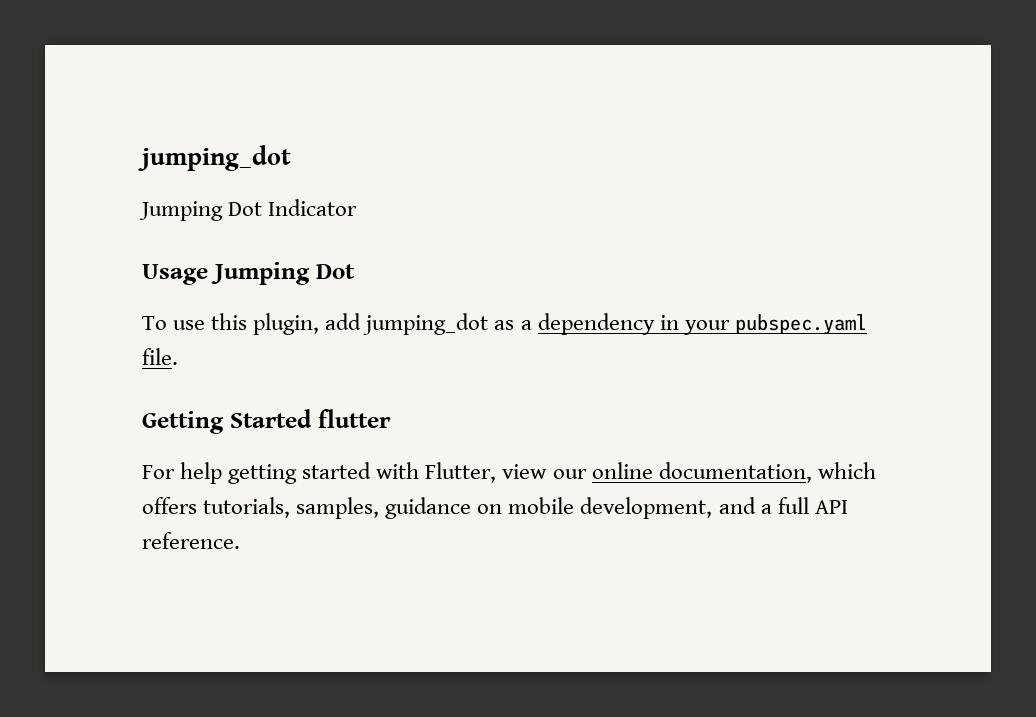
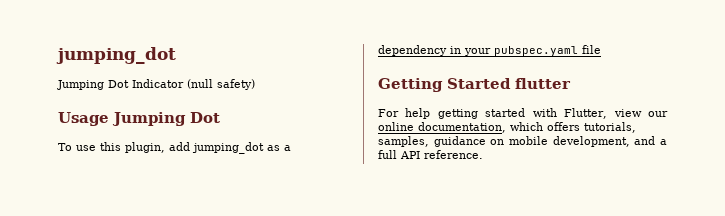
- Jumping Dot Indicator
+ Jumping Dot Indicator (null safety)
- To use this plugin, add jumping_dot as a dependency in your pubspec.yaml file.
+ To use this plugin, add jumping_dot as a dependency in your pubspec.yaml file

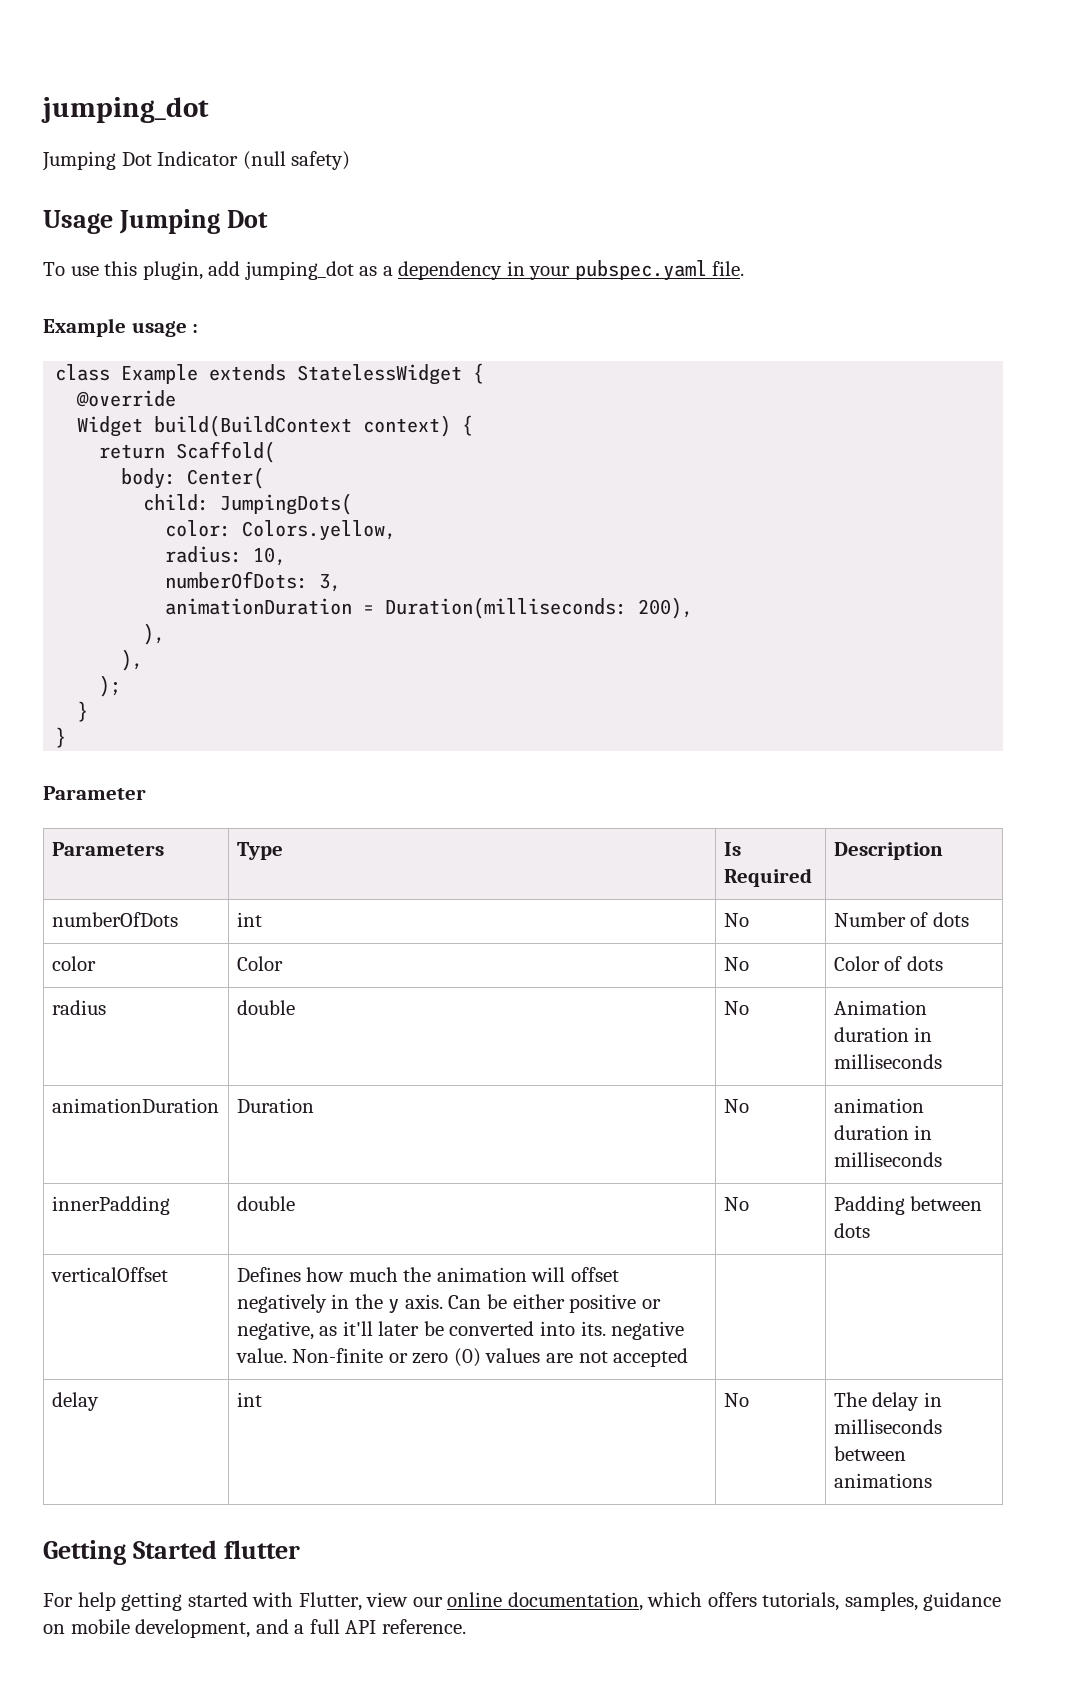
- To use this plugin, add jumping_dot as a dependency in your pubspec.yaml file
+ To use this plugin, add jumping_dot as a dependency in your pubspec.yaml file.
+ Example usage :
+ class Example extends StatelessWidget {
+ @override
+ Widget build(BuildContext context) {
+ return Scaffold(
+ body: Center(
+ child: JumpingDots(
+ color: Colors.yellow,
+ radius: 10,
+ numberOfDots: 3,
+ animationDuration = Duration(milliseconds: 200),
+ ),
+ ),
+ );
+ }
+ }
+ Parameter
+ Parameters | Type | Is Required | Description
+ numberOfDots | int | No | Number of dots
+ color | Color | No | Color of dots
+ radius | double | No | Animation duration in milliseconds
+ animationDuration | Duration | No | animation duration in milliseconds
+ innerPadding | double | No | Padding between dots
+ verticalOffset | Defines how much the animation will offset negatively in the y axis. Can be either positive or negative, as it'll later be converted into its. negative value. Non-finite or zero (0) values are not accepted | |
+ delay | int | No | The delay in milliseconds between animations

